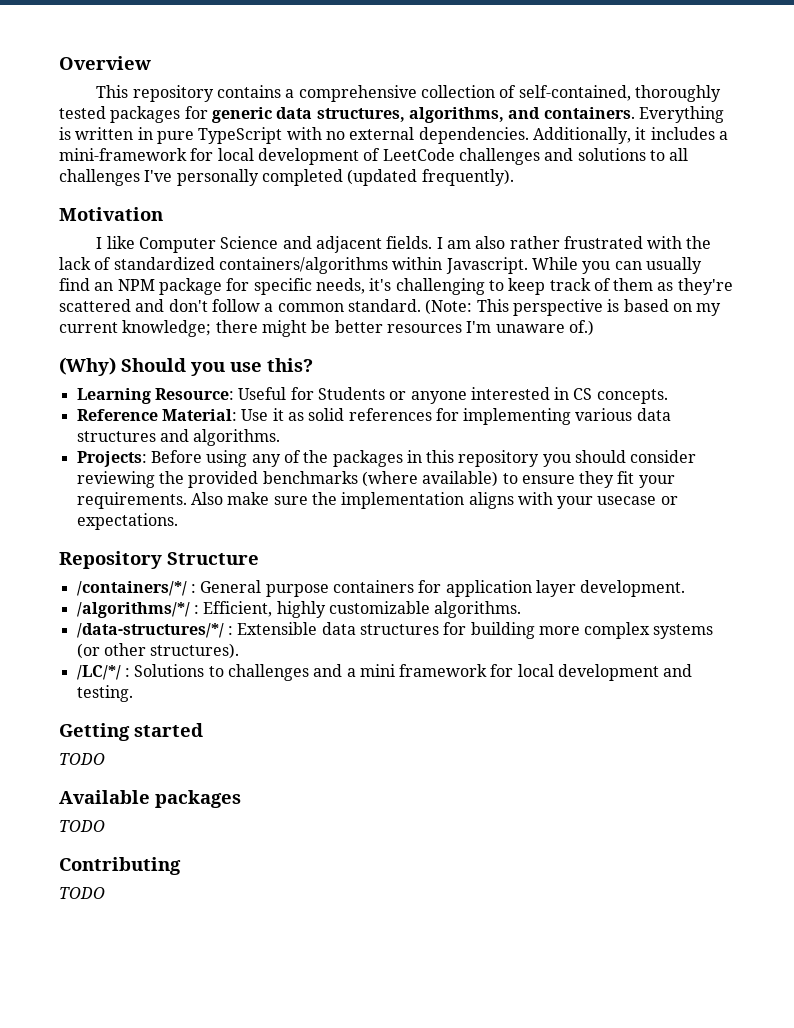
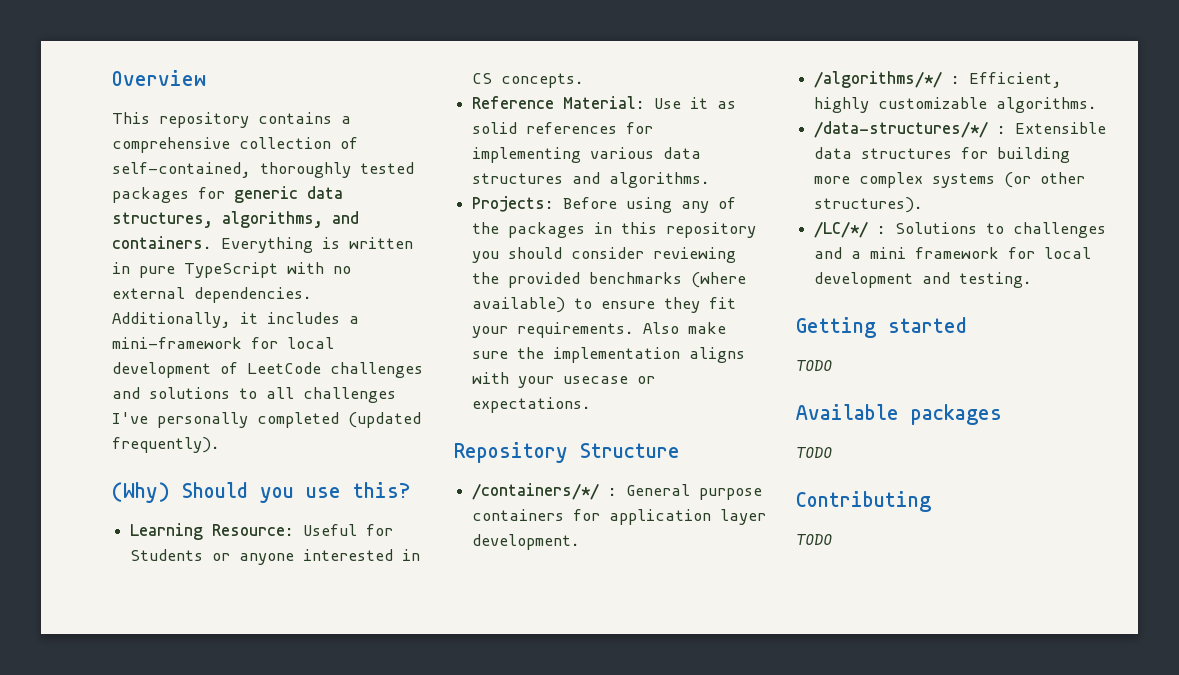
- Motivation
- I like Computer Science and adjacent fields. I am also rather frustrated with the lack of standardized containers/algorithms within Javascript. While you can usually find an NPM package for specific needs, it's challenging to keep track of them as they're scattered and don't follow a common standard. (Note: This perspective is based on my current knowledge; there might be better resources I'm unaware of.)

